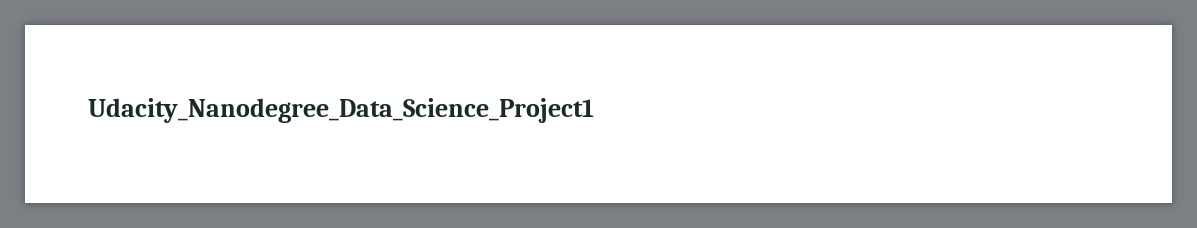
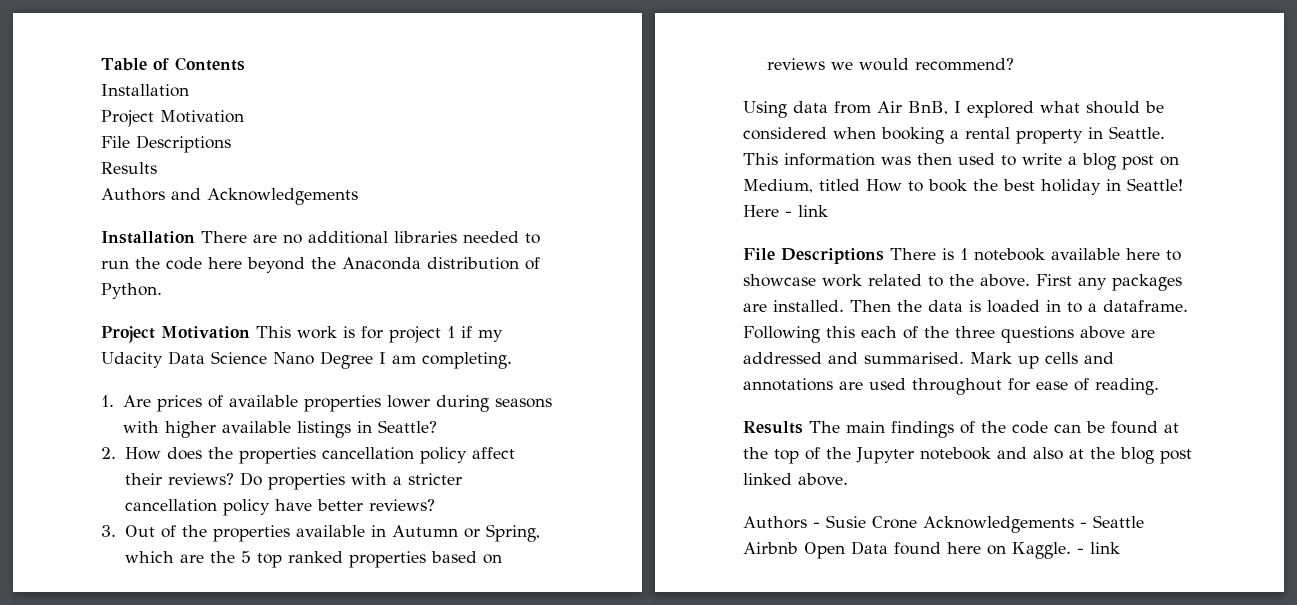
- Udacity_Nanodegree_Data_Science_Project1
+ Table of Contents
+ Installation
+ Project Motivation
+ File Descriptions
+ Results
+ Authors and Acknowledgements
+ Installation There are no additional libraries needed to run the code here beyond the Anaconda distribution of Python.
+ Project Motivation This work is for project 1 if my Udacity Data Science Nano Degree I am completing.
+ 1. Are prices of available properties lower during seasons with higher available listings in Seattle?
+ 2. How does the properties cancellation policy affect their reviews? Do properties with a stricter cancellation policy have better reviews?
+ 3. Out of the properties available in Autumn or Spring, which are the 5 top ranked properties based on reviews we would recommend?
+ Using data from Air BnB, I explored what should be considered when booking a rental property in Seattle. This information was then used to write a blog post on Medium, titled How to book the best holiday in Seattle! Here - link
+ File Descriptions There is 1 notebook available here to showcase work related to the above. First any packages are installed. Then the data is loaded in to a dataframe. Following this each of the three questions above are addressed and summarised. Mark up cells and annotations are used throughout for ease of reading.
+ Results The main findings of the code can be found at the top of the Jupyter notebook and also at the blog post linked above.
+ Authors - Susie Crone Acknowledgements - Seattle Airbnb Open Data found here on Kaggle. - link

